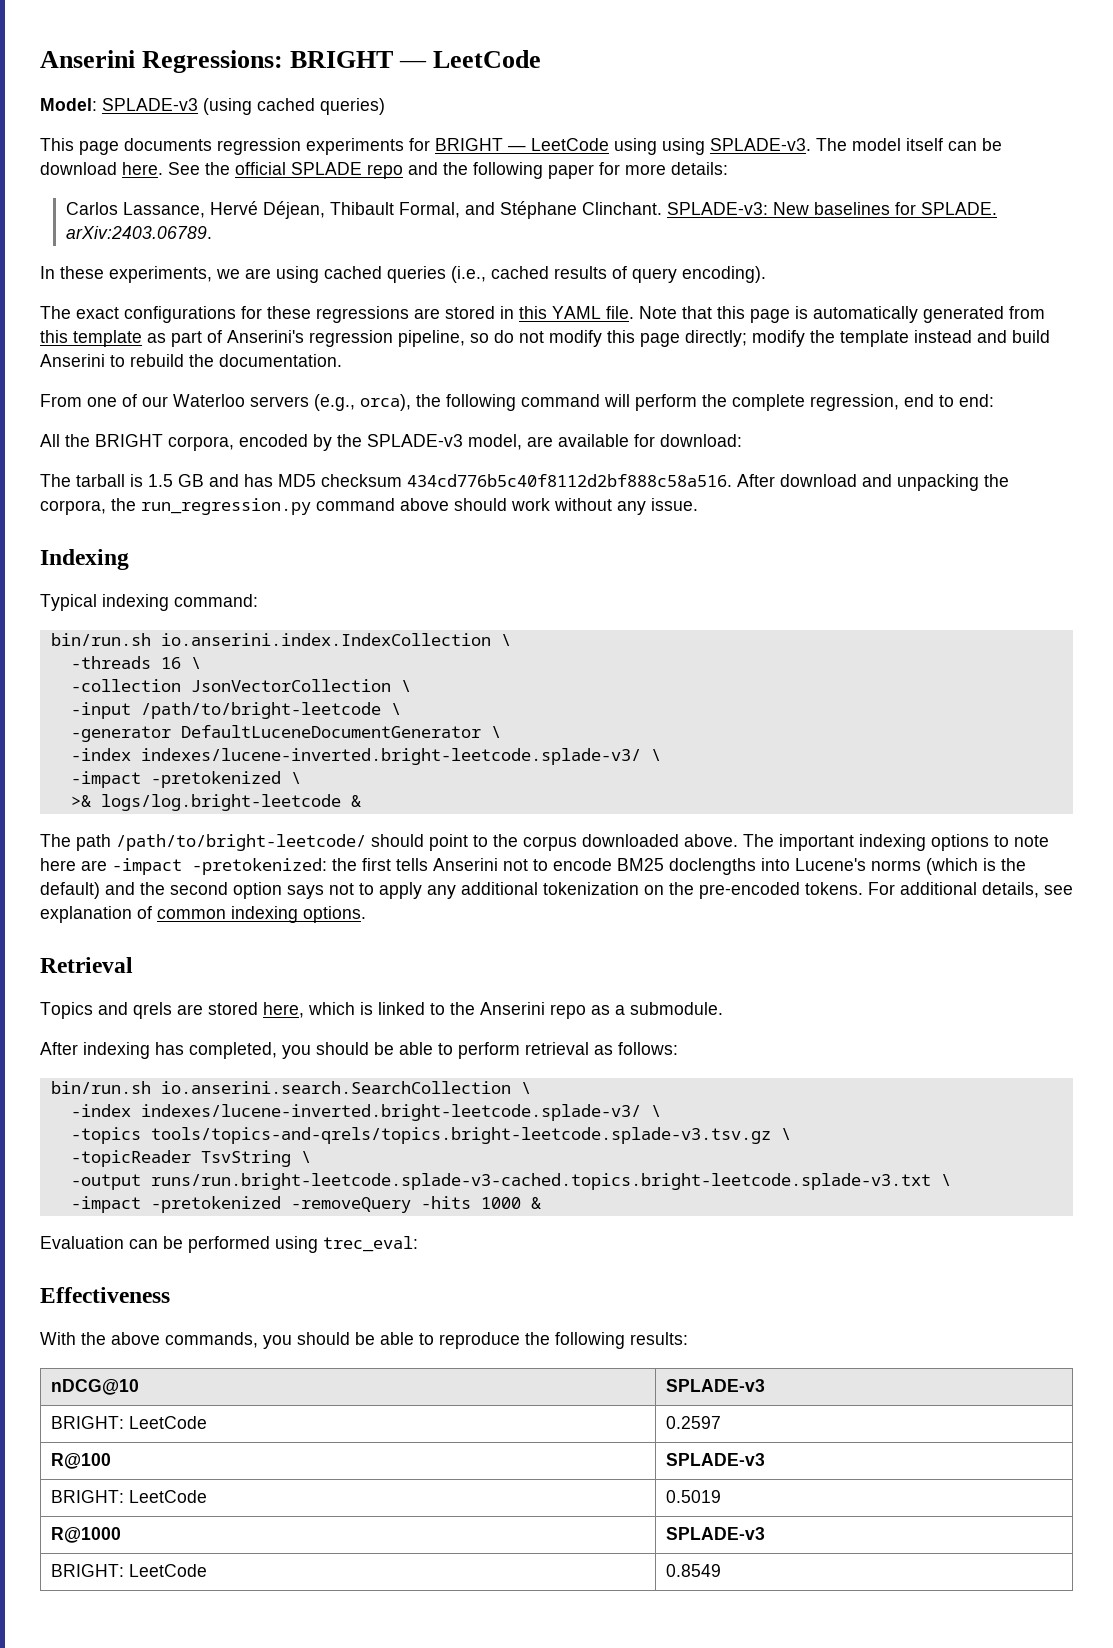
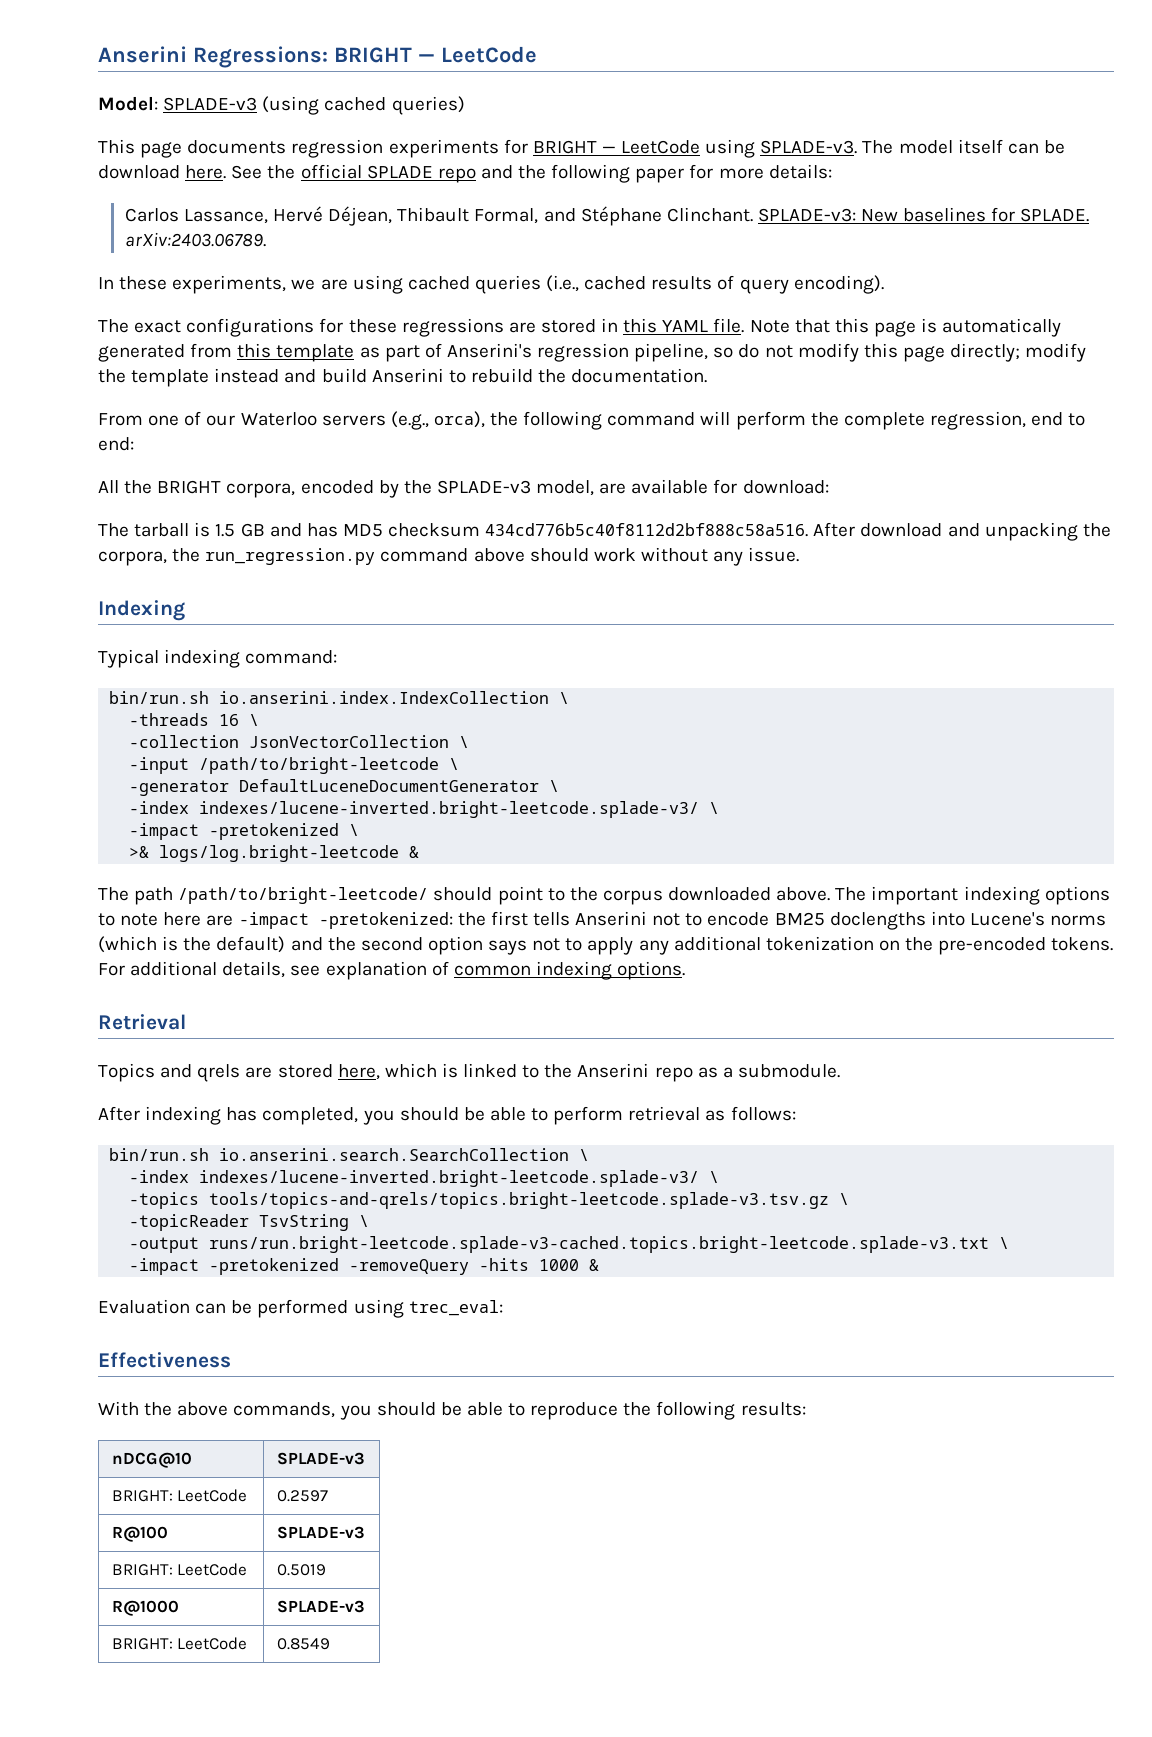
- This page documents regression experiments for BRIGHT — LeetCode using using SPLADE-v3.
+ This page documents regression experiments for BRIGHT — LeetCode using SPLADE-v3.

